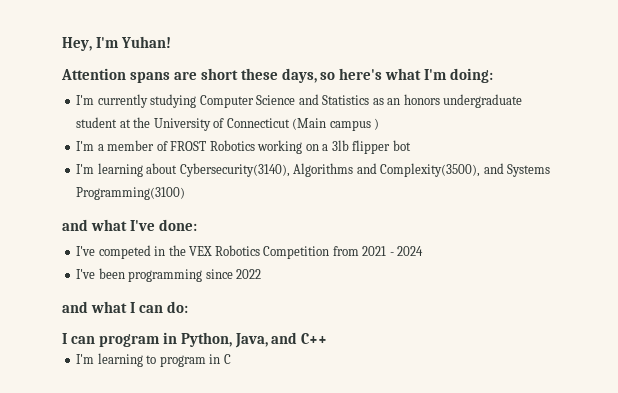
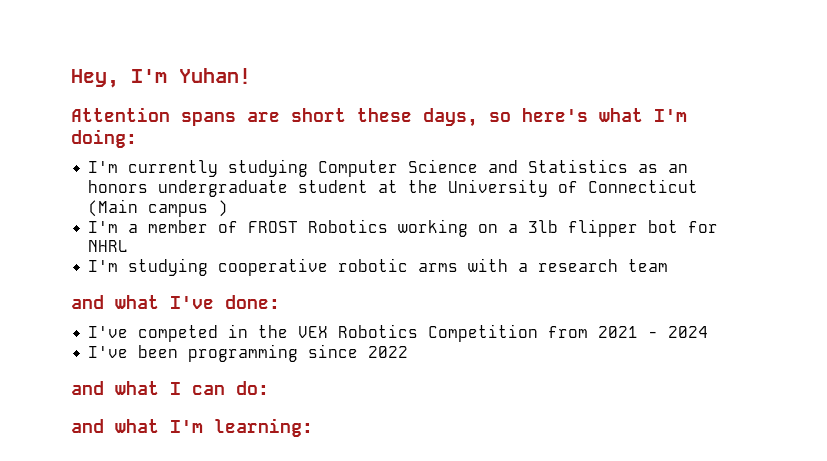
- I'm a member of FROST Robotics working on a 3lb flipper bot
- I'm learning about Cybersecurity(3140), Algorithms and Complexity(3500), and Systems Programming(3100)
+ I'm a member of FROST Robotics working on a 3lb flipper bot for NHRL
+ I'm studying cooperative robotic arms with a research team
- I can program in Python, Java, and C++
- I'm learning to program in C
+ and what I'm learning:

